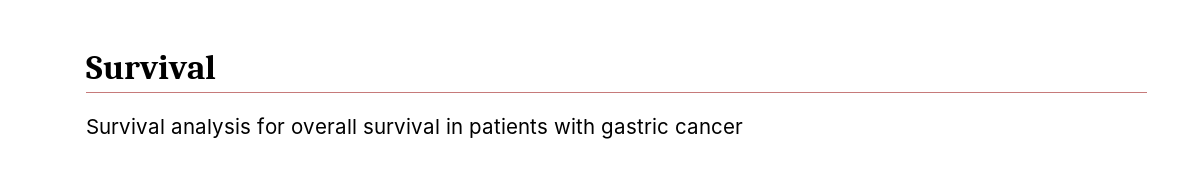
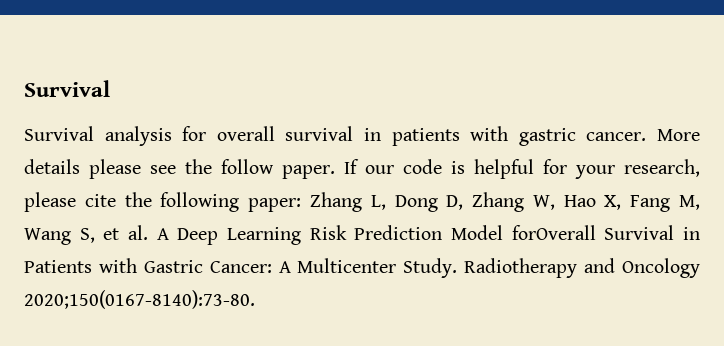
- Survival analysis for overall survival in patients with gastric cancer
+ Survival analysis for overall survival in patients with gastric cancer. More details please see the follow paper. If our code is helpful for your research, please cite the following paper: Zhang L, Dong D, Zhang W, Hao X, Fang M, Wang S, et al. A Deep Learning Risk Prediction Model forOverall Survival in Patients with Gastric Cancer: A Multicenter Study. Radiotherapy and Oncology 2020;150(0167-8140):73-80.

